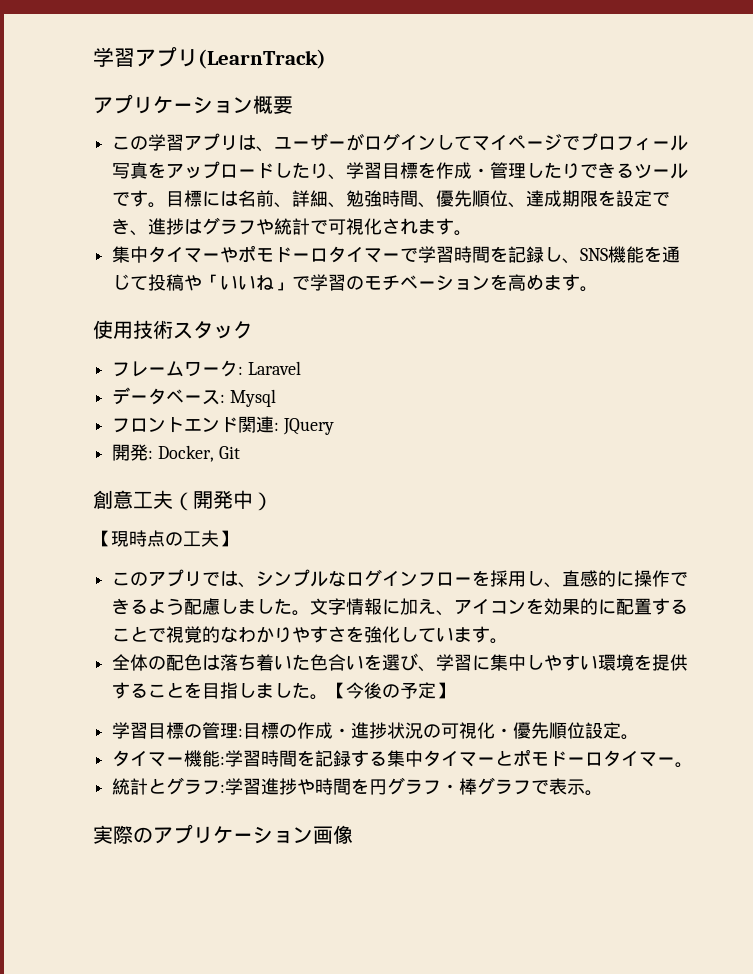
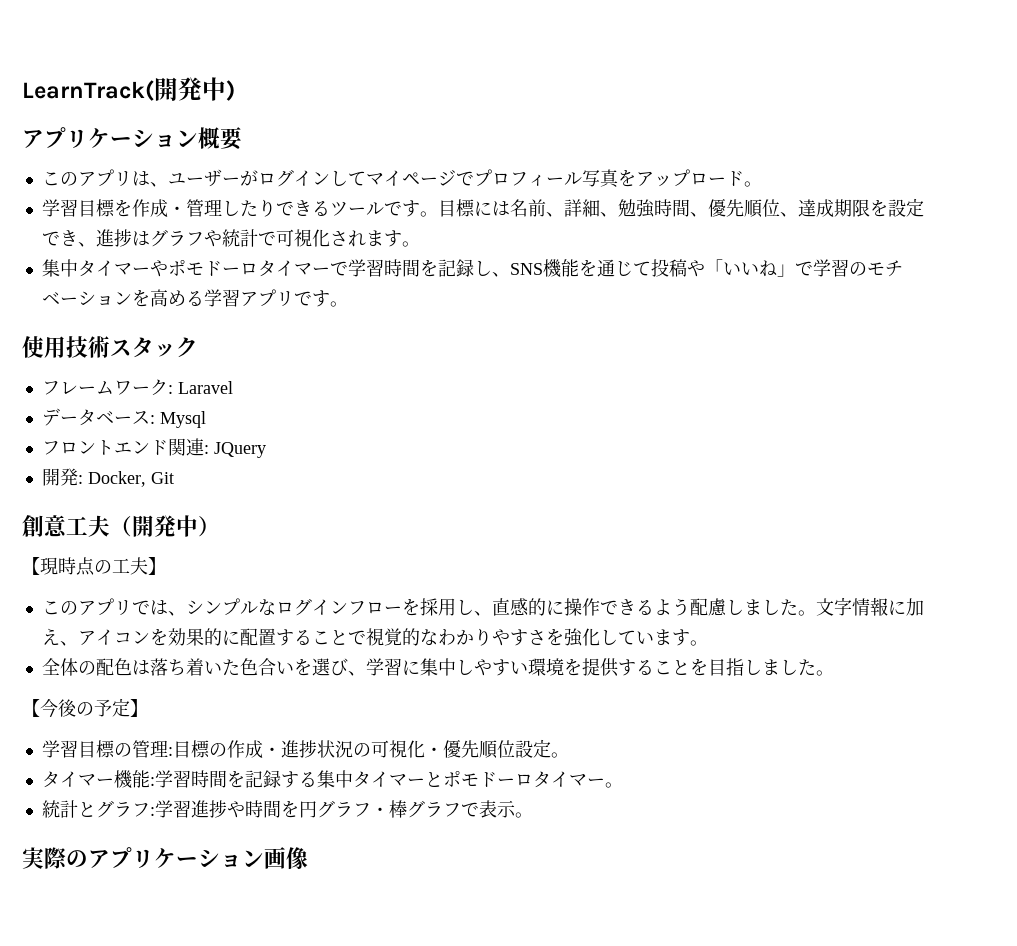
- 学習アプリ(LearnTrack)
+ LearnTrack(開発中)
- この学習アプリは、ユーザーがログインしてマイページでプロフィール写真をアップロードしたり、学習目標を作成・管理したりできるツールです。
+ このアプリは、ユーザーがログインしてマイページでプロフィール写真をアップロード。
+ 学習目標を作成・管理したりできるツールです。
- 集中タイマーやポモドーロタイマーで学習時間を記録し、SNS機能を通じて投稿や「いいね」で学習のモチベーションを高めます。
+ 集中タイマーやポモドーロタイマーで学習時間を記録し、SNS機能を通じて投稿や「いいね」で学習のモチベーションを高める学習アプリです。
- 全体の配色は落ち着いた色合いを選び、学習に集中しやすい環境を提供することを目指しました。【今後の予定】
+ 全体の配色は落ち着いた色合いを選び、学習に集中しやすい環境を提供することを目指しました。
+ 【今後の予定】

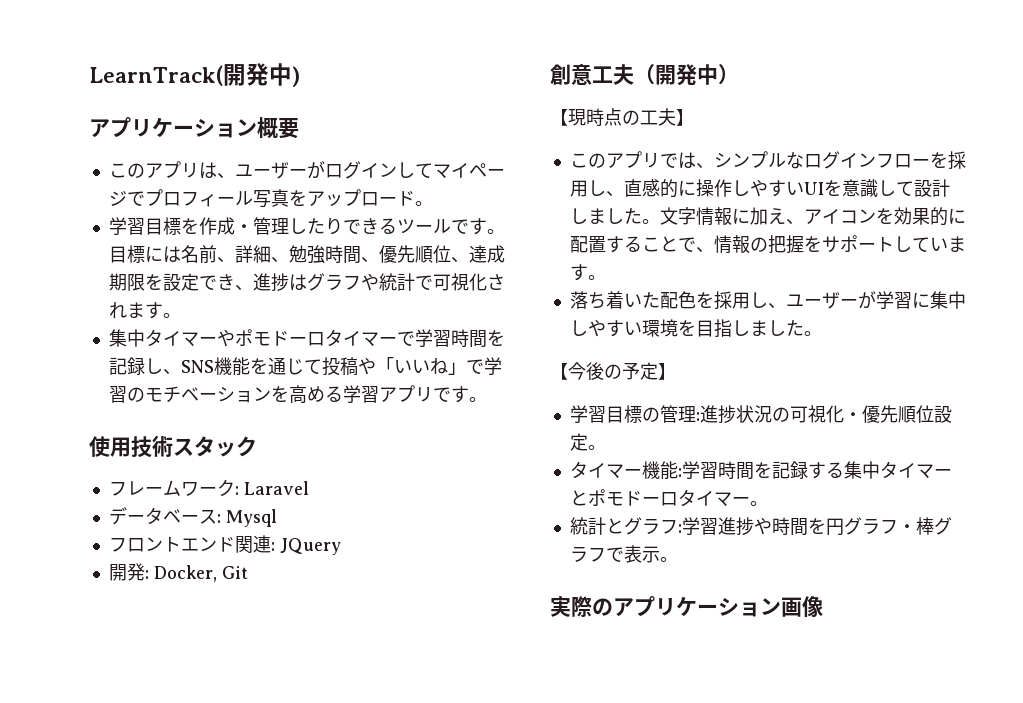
- このアプリでは、シンプルなログインフローを採用し、直感的に操作できるよう配慮しました。
+ このアプリでは、シンプルなログインフローを採用し、直感的に操作しやすいUIを意識して設計しました。
- 文字情報に加え、アイコンを効果的に配置することで視覚的なわかりやすさを強化しています。
- 全体の配色は落ち着いた色合いを選び、学習に集中しやすい環境を提供することを目指しました。
+ 文字情報に加え、アイコンを効果的に配置することで、情報の把握をサポートしています。
+ 落ち着いた配色を採用し、ユーザーが学習に集中しやすい環境を目指しました。
- 学習目標の管理:目標の作成・進捗状況の可視化・優先順位設定。
+ 学習目標の管理:進捗状況の可視化・優先順位設定。

